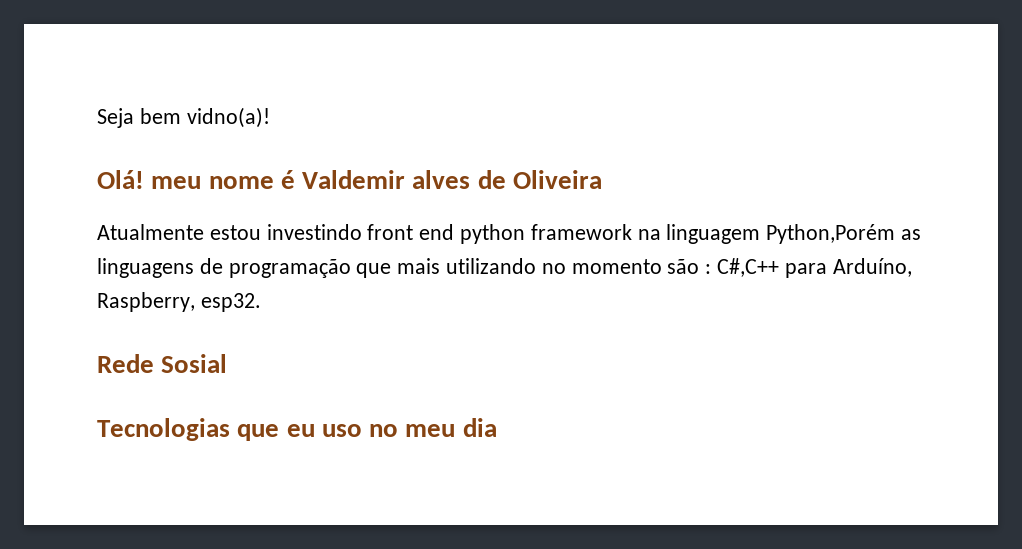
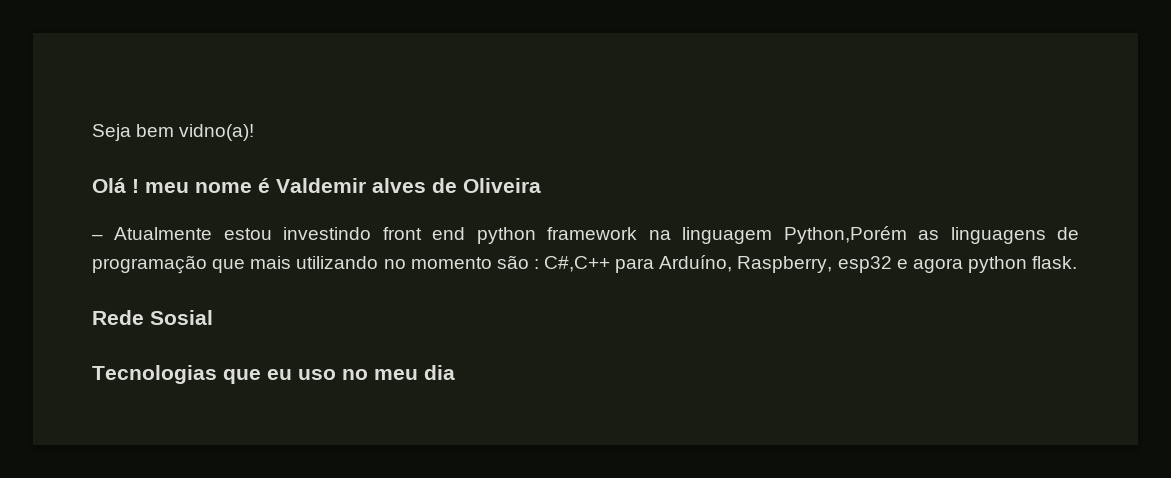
- Olá! meu nome é Valdemir alves de Oliveira
+ Olá ! meu nome é Valdemir alves de Oliveira
- Atualmente estou investindo front end python framework na linguagem Python,Porém as linguagens de programação que mais utilizando no momento são : C#,C++ para Arduíno, Raspberry, esp32.
+ – Atualmente estou investindo front end python framework na linguagem Python,Porém as linguagens de programação que mais utilizando no momento são : C#,C++ para Arduíno, Raspberry, esp32 e agora python flask.

